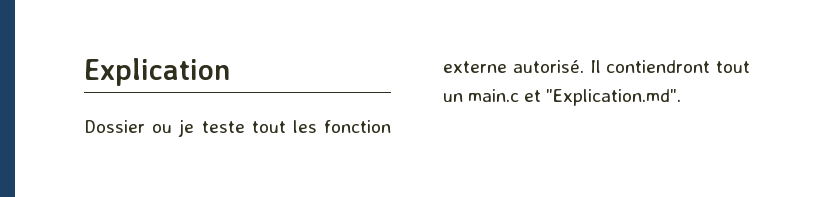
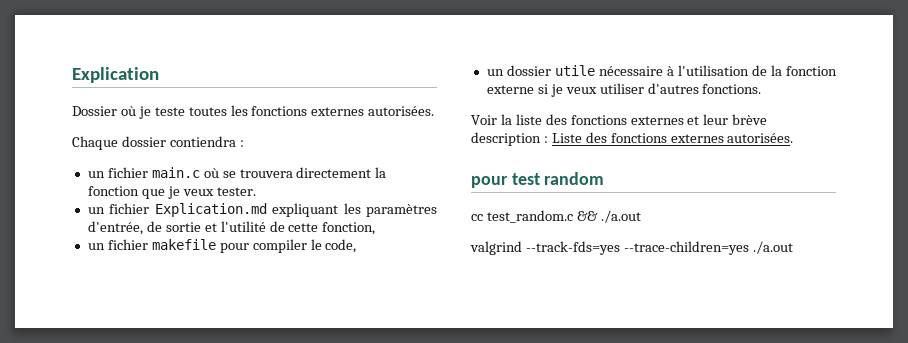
- Dossier ou je teste tout les fonction externe autorisé. Il contiendront tout un main.c et "Explication.md".
+ Dossier où je teste toutes les fonctions externes autorisées.
+ Chaque dossier contiendra :
+ un fichier main.c où se trouvera directement la fonction que je veux tester.
+ un fichier Explication.md expliquant les paramètres d'entrée, de sortie et l'utilité de cette fonction,
+ un fichier makefile pour compiler le code,
+ un dossier utile nécessaire à l'utilisation de la fonction externe si je veux utiliser d'autres fonctions.
+ Voir la liste des fonctions externes et leur brève description : Liste des fonctions externes autorisées.
+ pour test random
+ cc test_random.c && ./a.out
+ valgrind --track-fds=yes --trace-children=yes ./a.out

